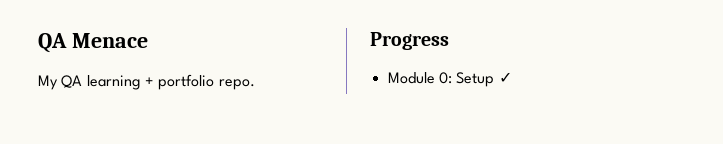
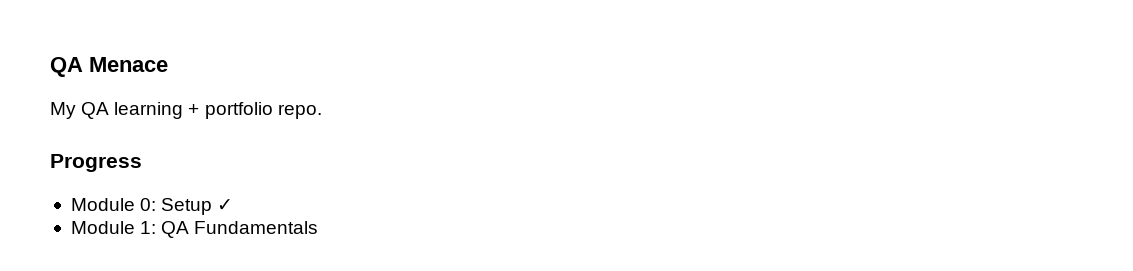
+ Module 1: QA Fundamentals

